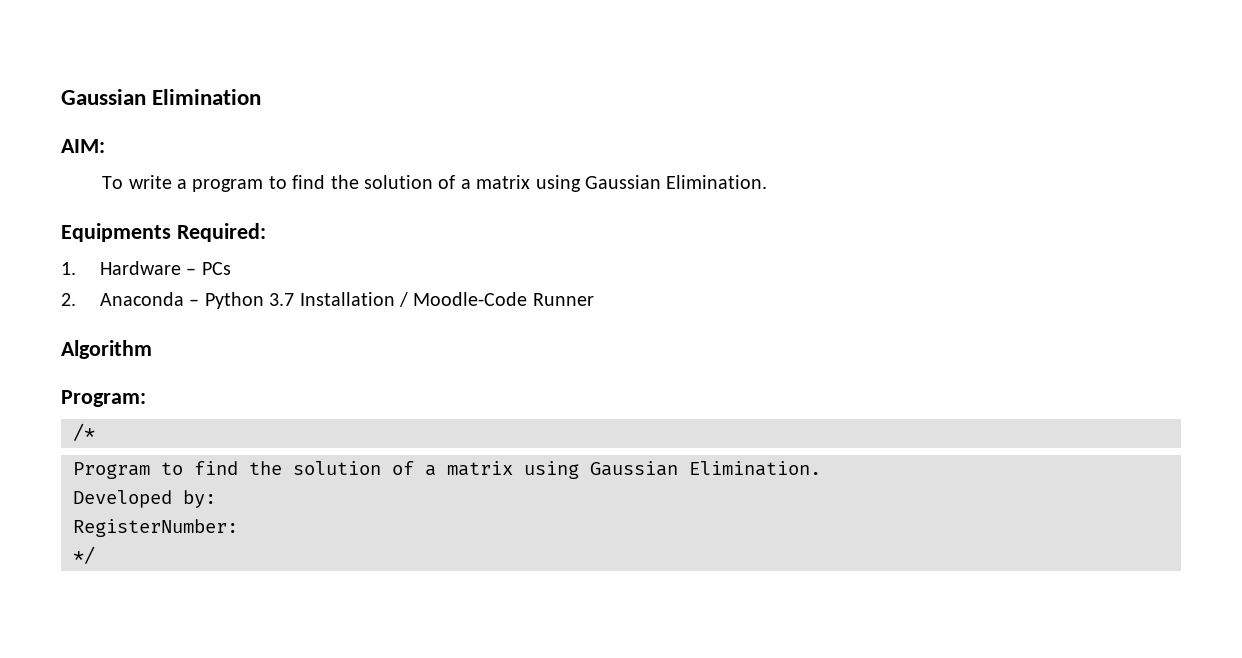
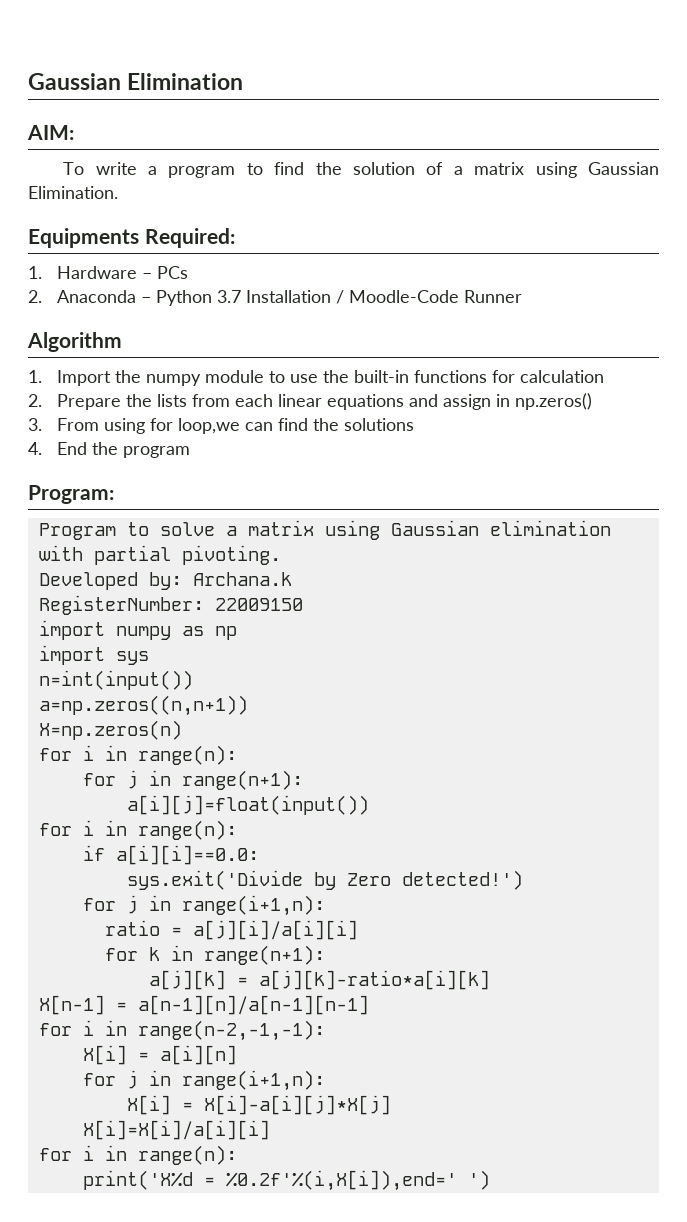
+ 1. Import the numpy module to use the built-in functions for calculation
+ 2. Prepare the lists from each linear equations and assign in np.zeros()
+ 3. From using for loop,we can find the solutions
+ 4. End the program
- /*
- Program to find the solution of a matrix using Gaussian Elimination.
+ Program to solve a matrix using Gaussian elimination with partial pivoting.
- Developed by:
+ Developed by: Archana.k
- RegisterNumber:
- */
+ RegisterNumber: 22009150
+ import numpy as np
+ import sys
+ n=int(input())
+ a=np.zeros((n,n+1))
+ X=np.zeros(n)
+ for i in range(n):
+ for j in range(n+1):
+ a[i][j]=float(input())
+ for i in range(n):
+ if a[i][i]==0.0:
+ sys.exit('Divide by Zero detected!')
+ for j in range(i+1,n):
+ ratio = a[j][i]/a[i][i]
+ for k in range(n+1):
+ a[j][k] = a[j][k]-ratio*a[i][k]
+ X[n-1] = a[n-1][n]/a[n-1][n-1]
+ for i in range(n-2,-1,-1):
+ X[i] = a[i][n]
+ for j in range(i+1,n):
+ X[i] = X[i]-a[i][j]*X[j]
+ X[i]=X[i]/a[i][i]
+ for i in range(n):
+ print('X%d = %0.2f'%(i,X[i]),end=' ')

